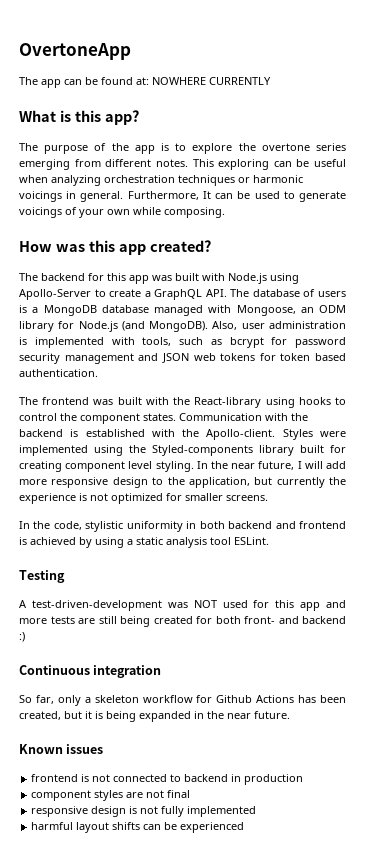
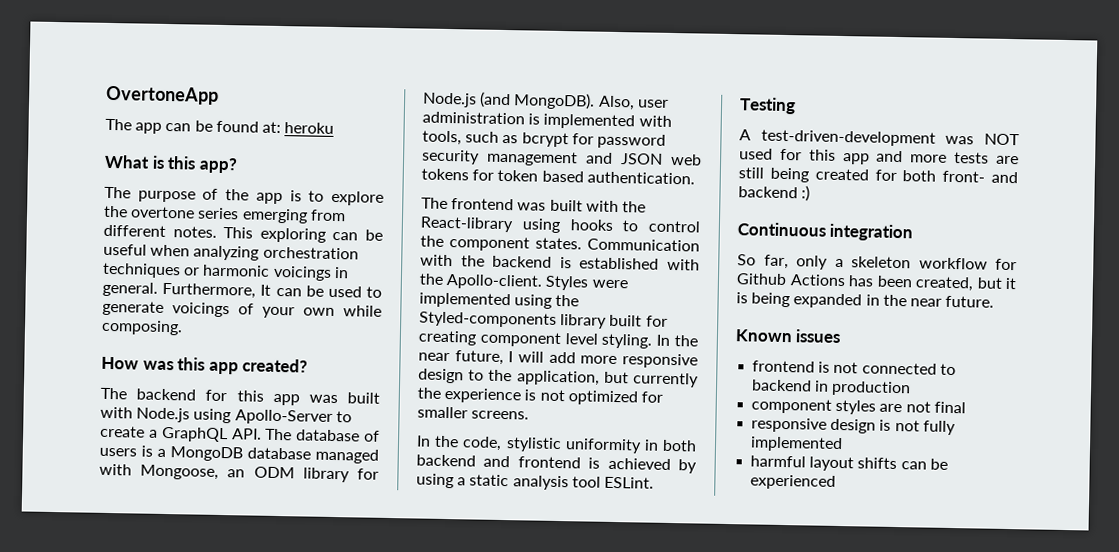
- The app can be found at: NOWHERE CURRENTLY
+ The app can be found at: heroku

